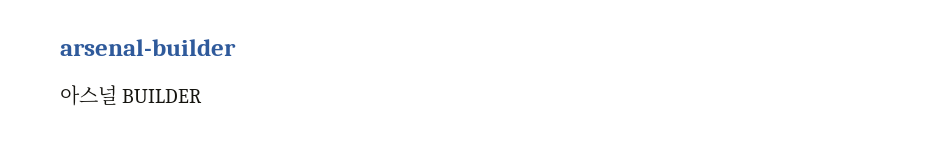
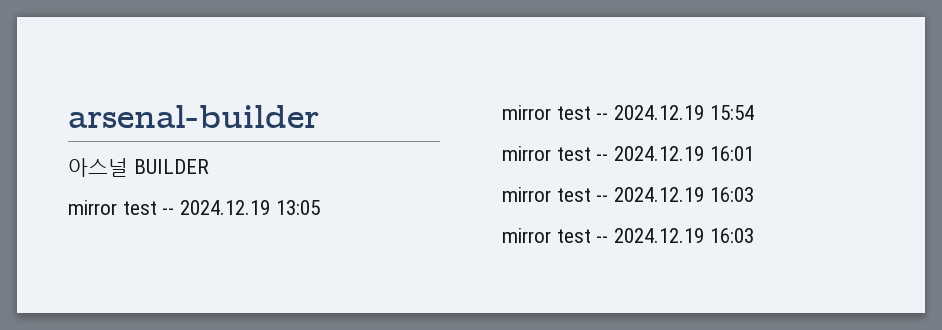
+ mirror test -- 2024.12.19 13:05
+ mirror test -- 2024.12.19 15:54
+ mirror test -- 2024.12.19 16:01
+ mirror test -- 2024.12.19 16:03
+ mirror test -- 2024.12.19 16:03

